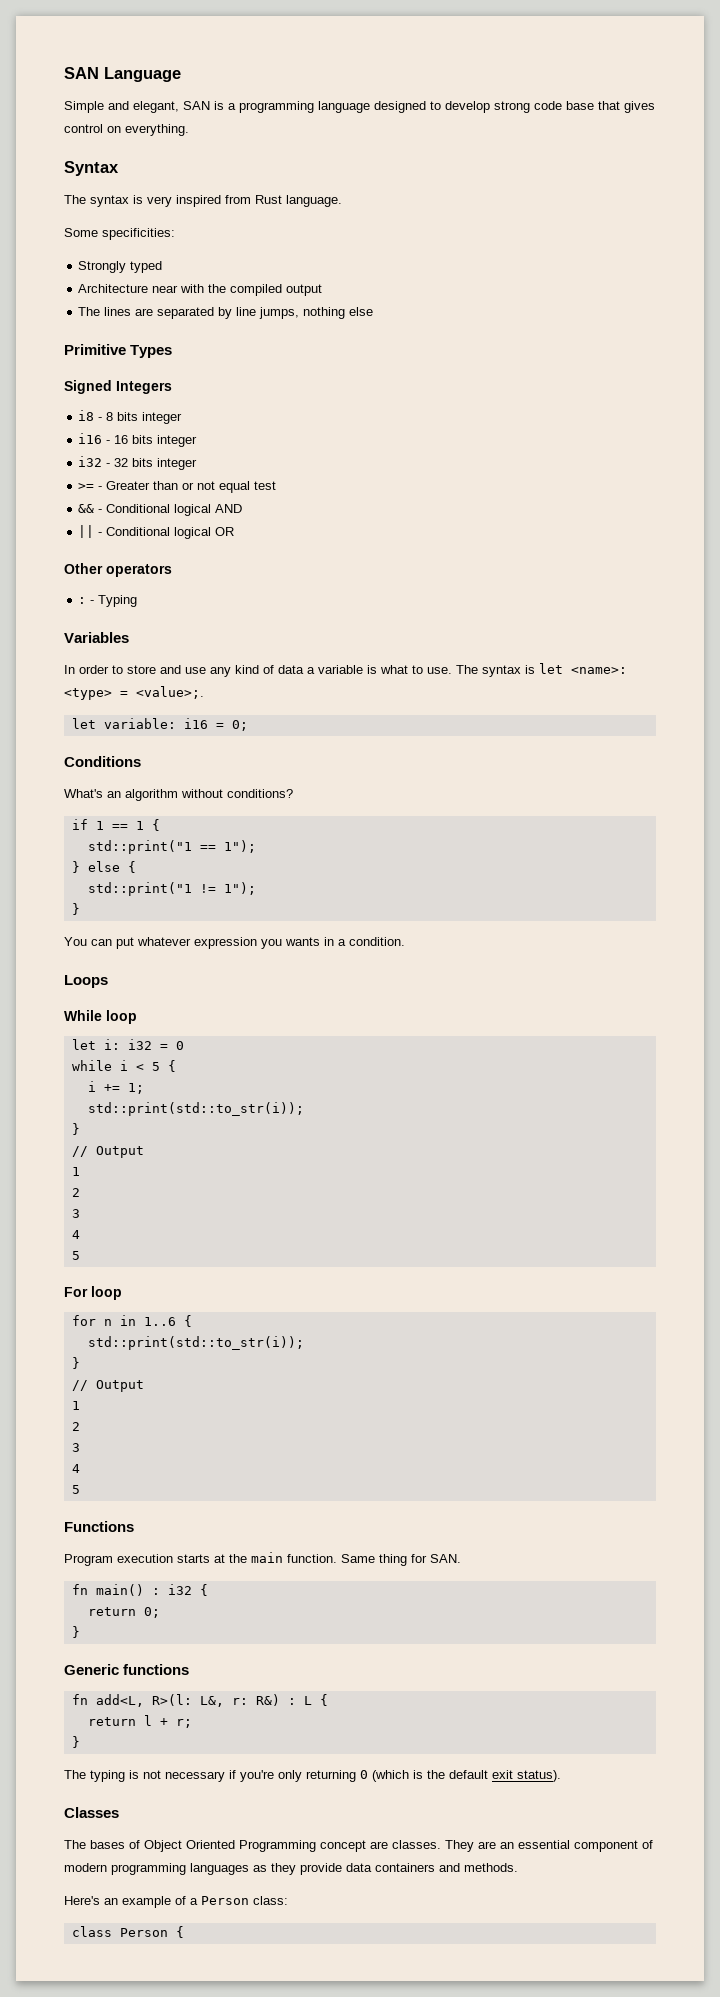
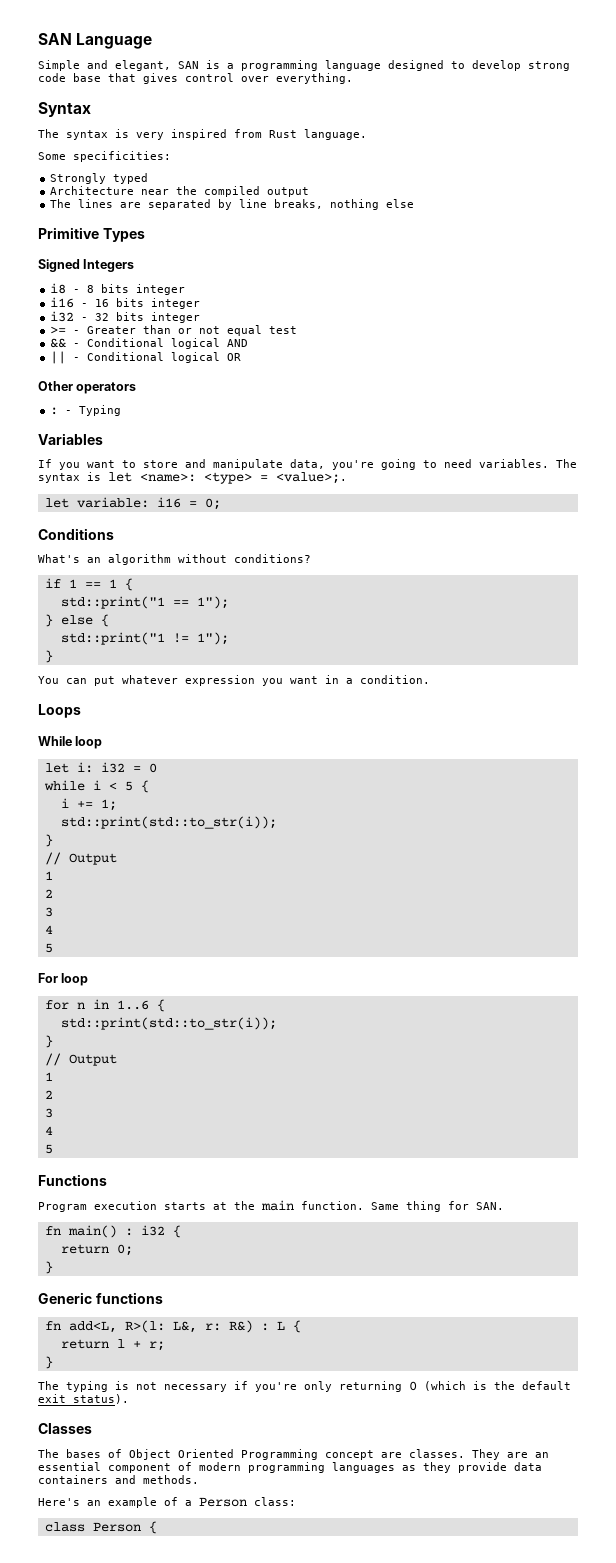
- Simple and elegant, SAN is a programming language designed to develop strong code base that gives control on everything.
+ Simple and elegant, SAN is a programming language designed to develop strong code base that gives control over everything.
- Architecture near with the compiled output
+ Architecture near the compiled output
- The lines are separated by line jumps, nothing else
+ The lines are separated by line breaks, nothing else
- In order to store and use any kind of data a variable is what to use.
+ If you want to store and manipulate data, you're going to need variables.
- You can put whatever expression you wants in a condition.
+ You can put whatever expression you want in a condition.

